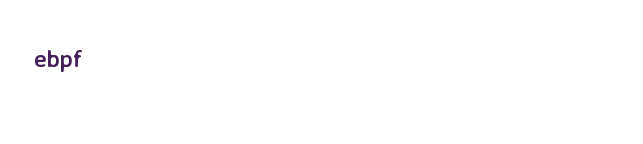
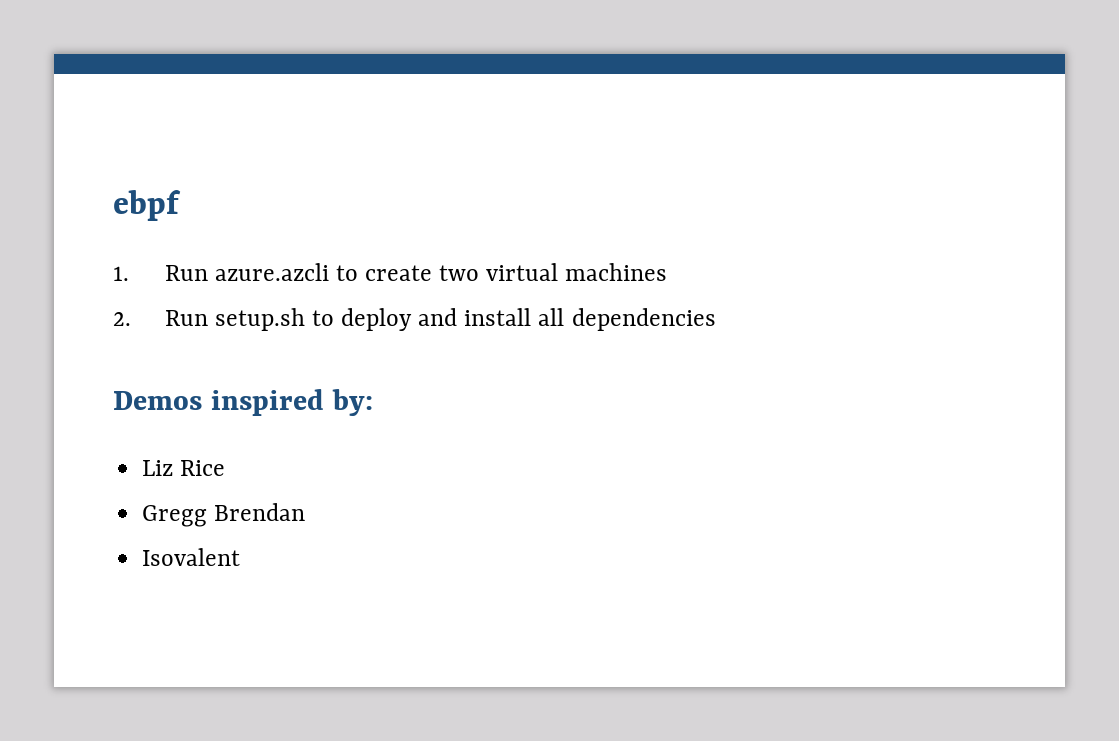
+ 1. Run azure.azcli to create two virtual machines
+ 2. Run setup.sh to deploy and install all dependencies
+ Demos inspired by:
+ Liz Rice
+ Gregg Brendan
+ Isovalent

